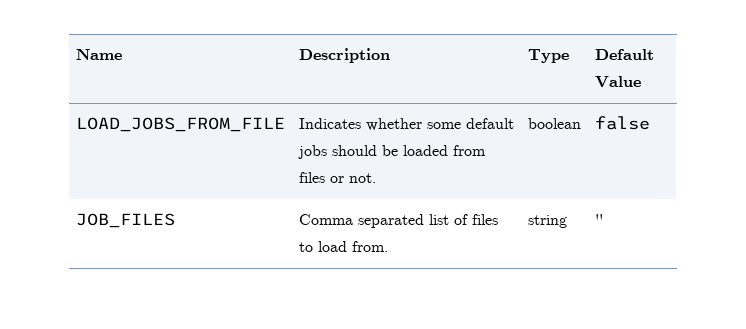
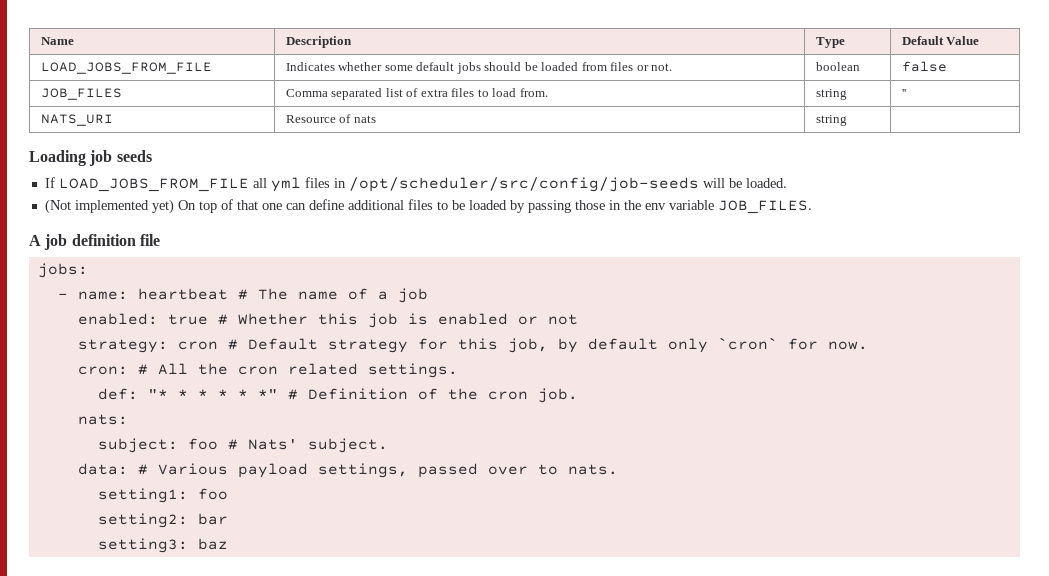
- JOB_FILES | Comma separated list of files to load from. | string | ''
+ JOB_FILES | Comma separated list of extra files to load from. | string | ''
+ NATS_URI | Resource of nats | string |
+ Loading job seeds
+ If LOAD_JOBS_FROM_FILE all yml files in /opt/scheduler/src/config/job-seeds will be loaded.
+ (Not implemented yet) On top of that one can define additional files to be loaded by passing those in the env variable JOB_FILES.
+ A job definition file
+ jobs:
+ - name: heartbeat # The name of a job
+ enabled: true # Whether this job is enabled or not
+ strategy: cron # Default strategy for this job, by default only `cron` for now.
+ cron: # All the cron related settings.
+ def: "* * * * * *" # Definition of the cron job.
+ nats:
+ subject: foo # Nats' subject.
+ data: # Various payload settings, passed over to nats.
+ setting1: foo
+ setting2: bar
+ setting3: baz

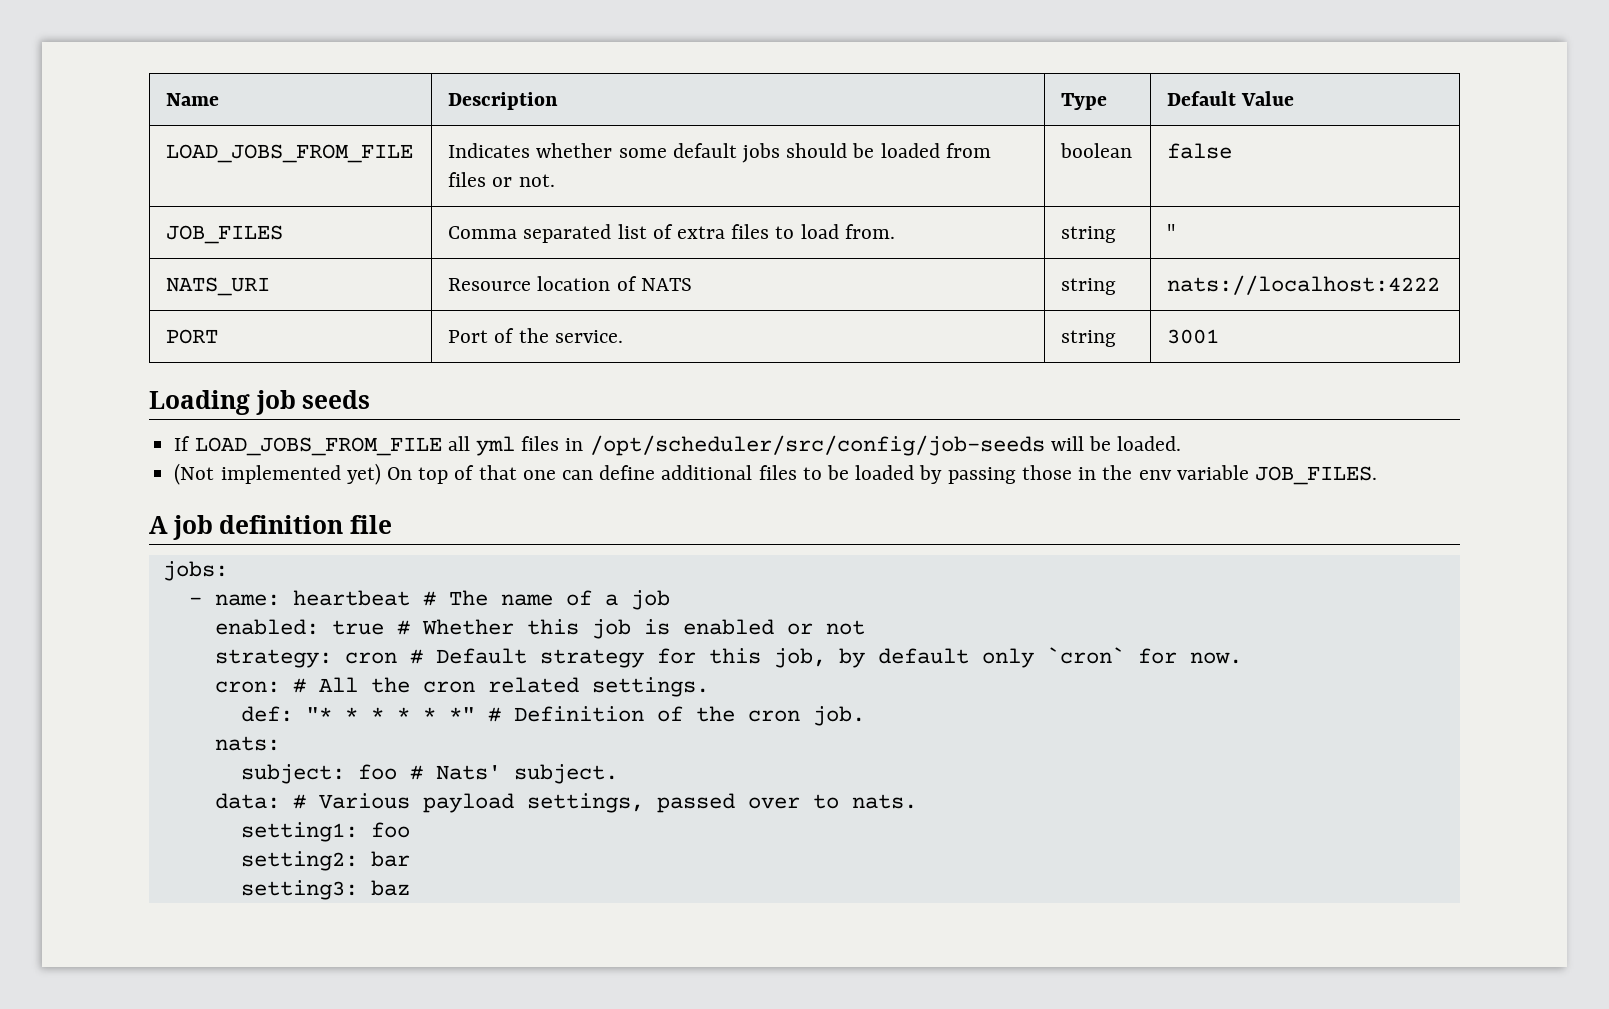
- NATS_URI | Resource of nats | string |
+ NATS_URI | Resource location of NATS | string | nats://localhost:4222
+ PORT | Port of the service. | string | 3001

